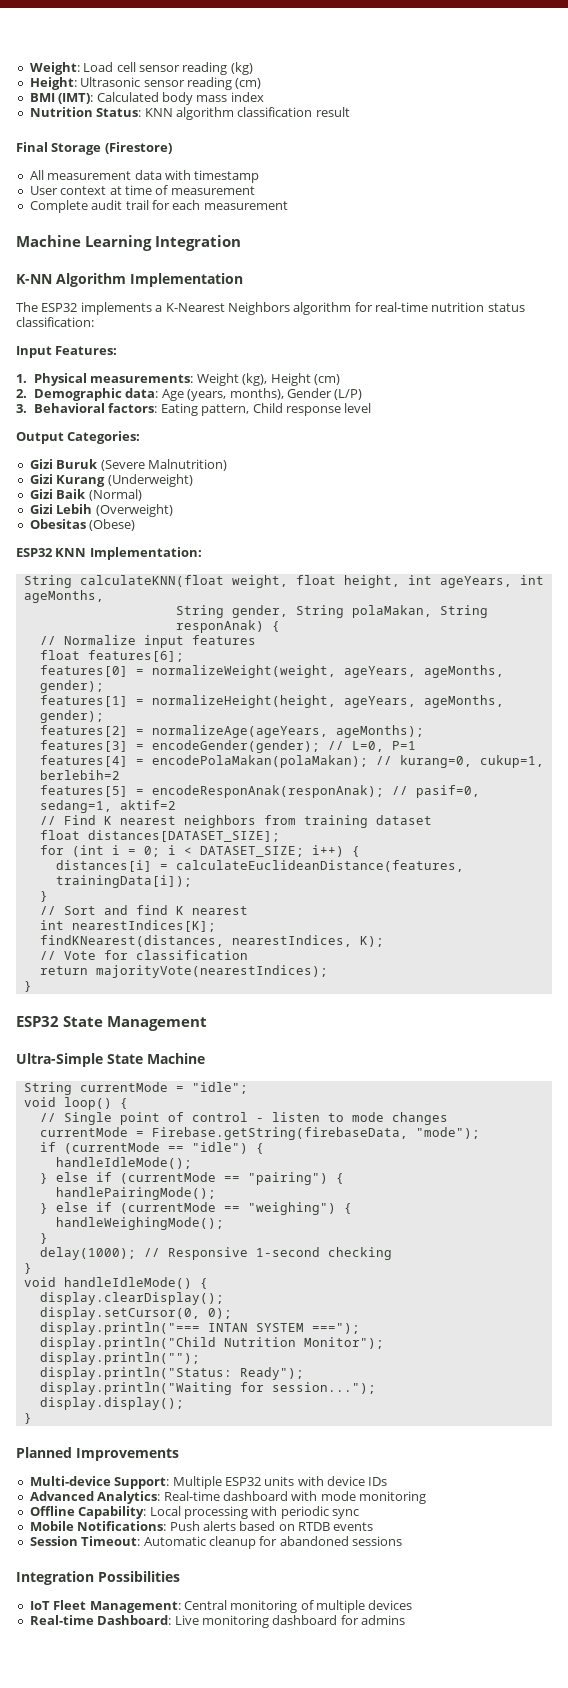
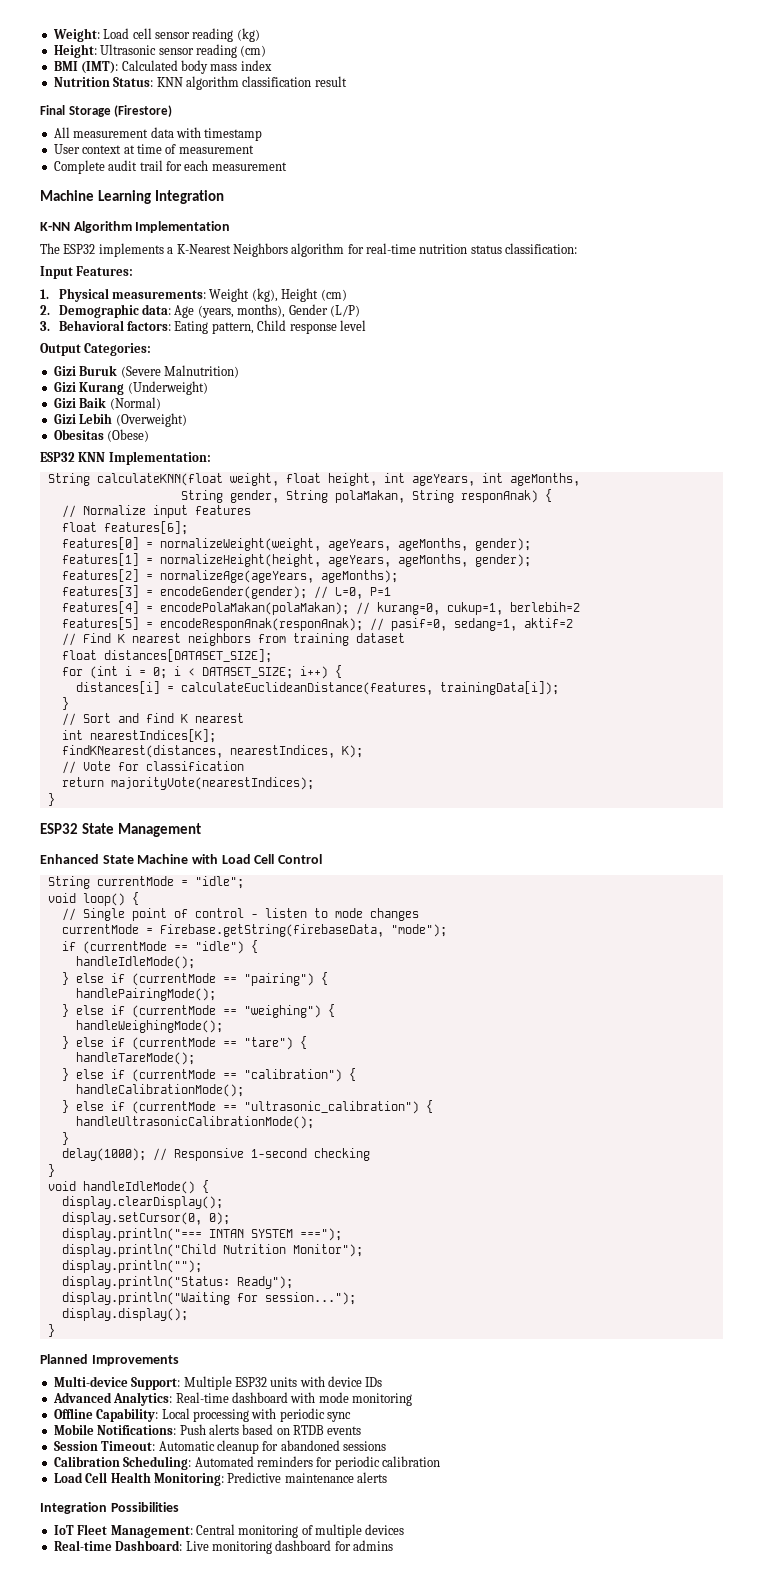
- Ultra-Simple State Machine
+ Enhanced State Machine with Load Cell Control
+ } else if (currentMode == "tare") {
+ handleTareMode();
+ } else if (currentMode == "calibration") {
+ handleCalibrationMode();
+ } else if (currentMode == "ultrasonic_calibration") {
+ handleUltrasonicCalibrationMode();
+ Calibration Scheduling: Automated reminders for periodic calibration
+ Load Cell Health Monitoring: Predictive maintenance alerts

